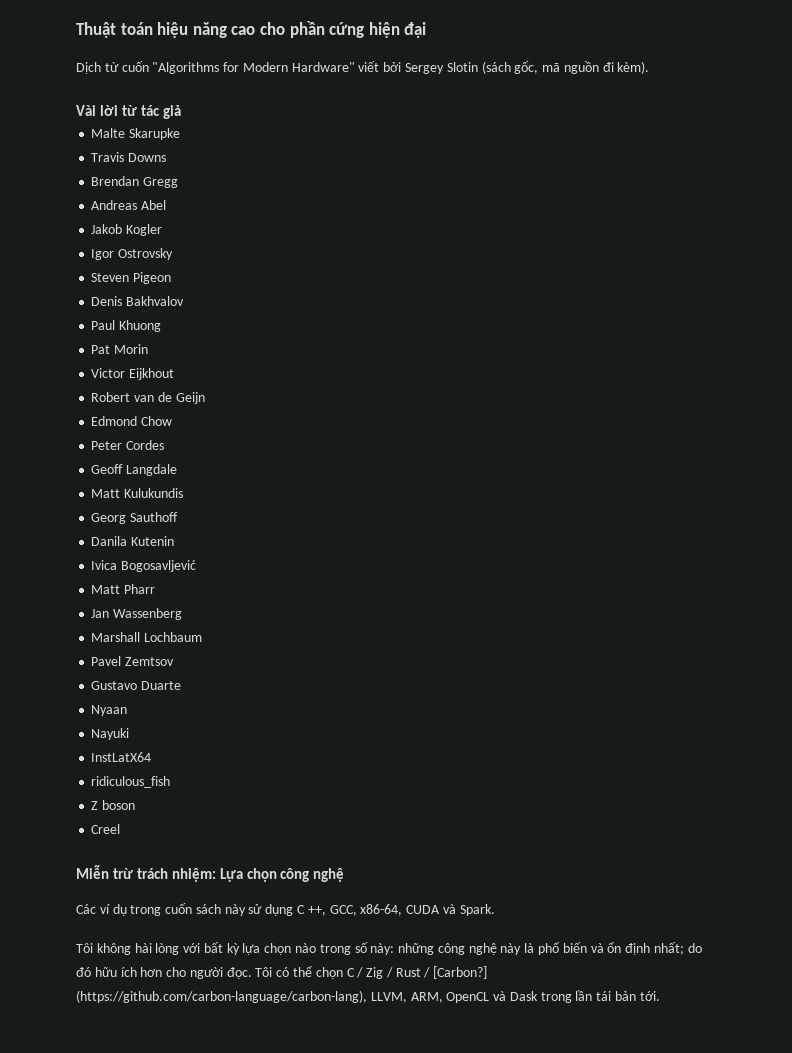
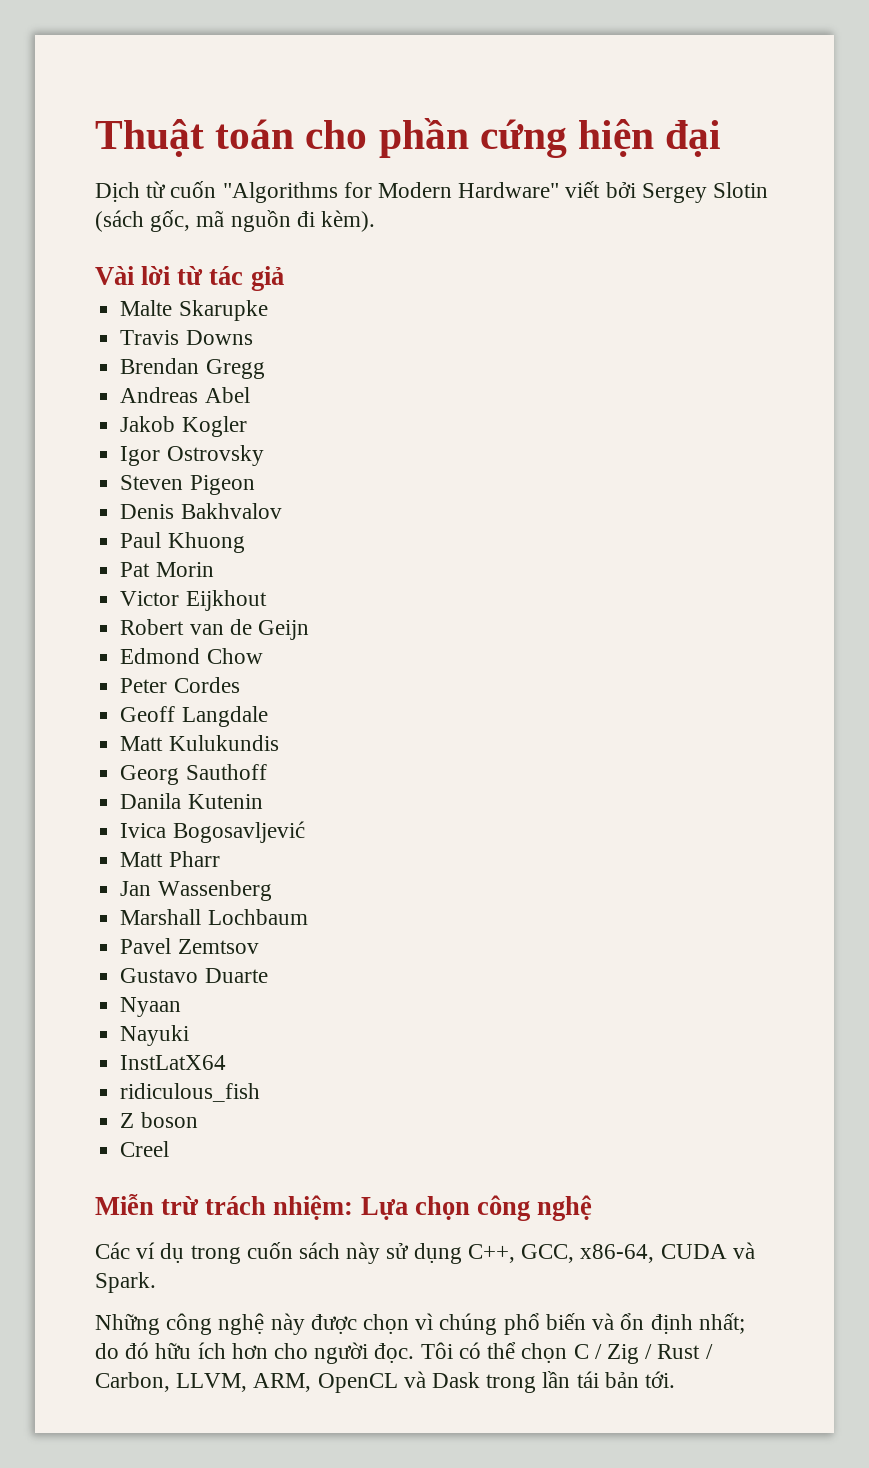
- Thuật toán hiệu năng cao cho phần cứng hiện đại
+ Thuật toán cho phần cứng hiện đại
- Các ví dụ trong cuốn sách này sử dụng C ++, GCC, x86-64, CUDA và Spark.
+ Các ví dụ trong cuốn sách này sử dụng C++, GCC, x86-64, CUDA và Spark.
- Tôi không hài lòng với bất kỳ lựa chọn nào trong số này: những công nghệ này là phổ biến và ổn định nhất; do đó hữu ích hơn cho người đọc.
+ Những công nghệ này được chọn vì chúng phổ biến và ổn định nhất; do đó hữu ích hơn cho người đọc.
- Tôi có thể chọn C / Zig / Rust / [Carbon?] (https://github.com/carbon-language/carbon-lang), LLVM, ARM, OpenCL và Dask trong lần tái bản tới.
+ Tôi có thể chọn C / Zig / Rust / Carbon, LLVM, ARM, OpenCL và Dask trong lần tái bản tới.

